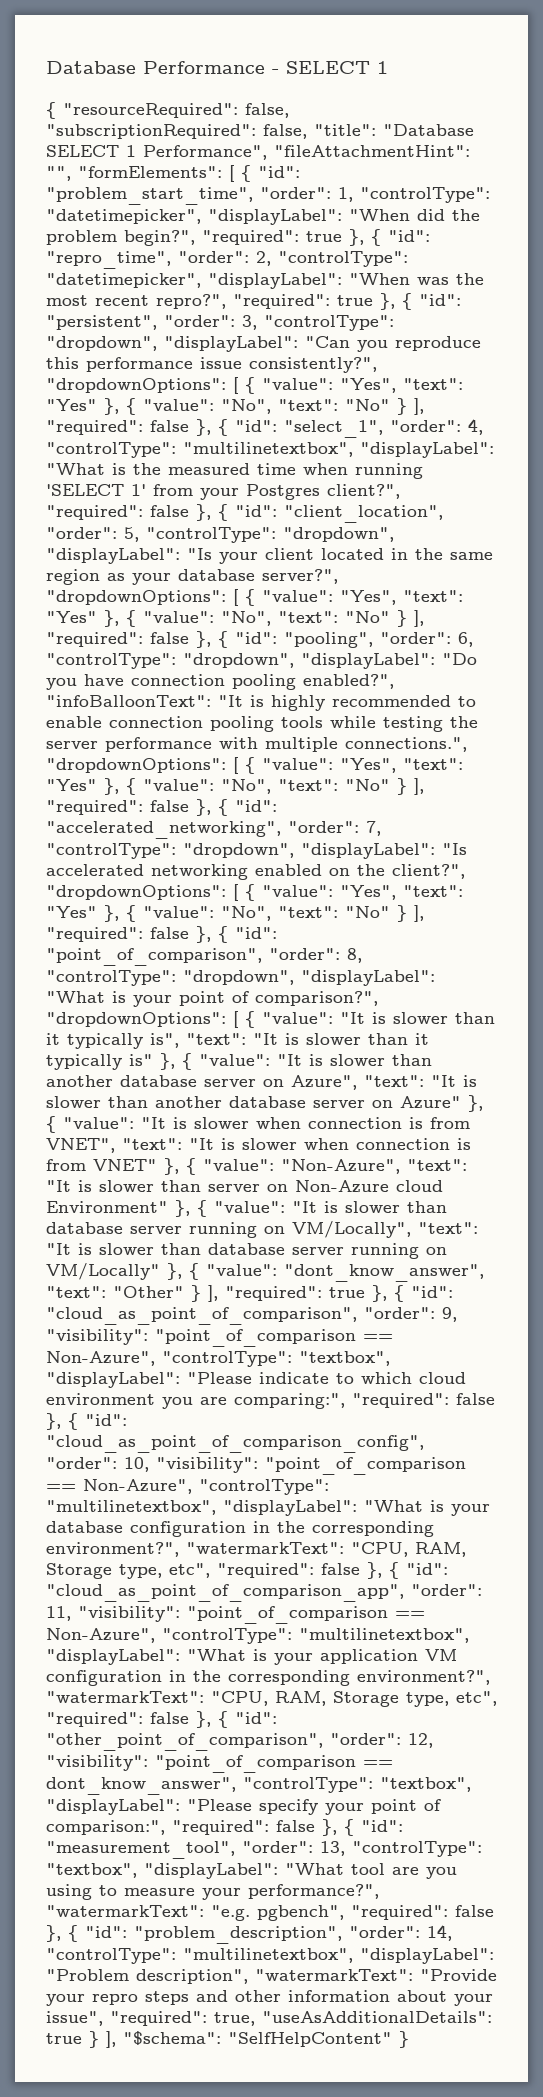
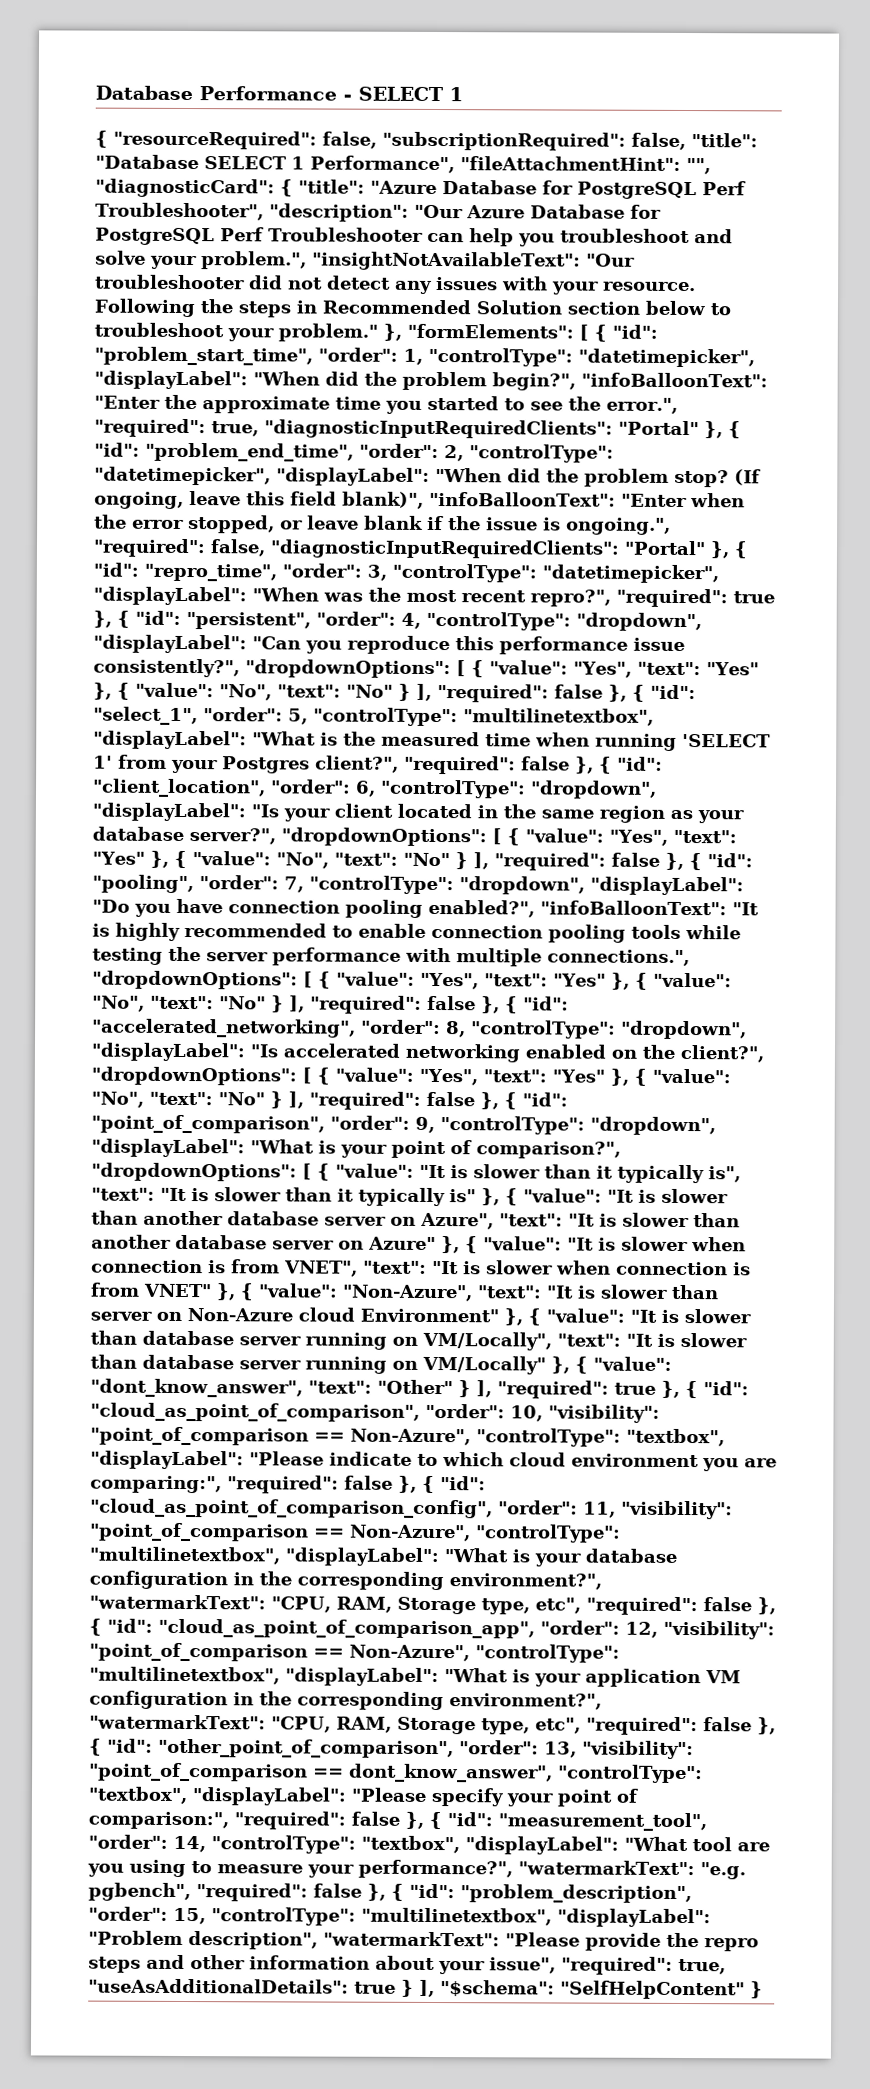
- "", "formElements":
+ "", "diagnosticCard": { "title": "Azure Database for PostgreSQL Perf Troubleshooter", "description": "Our Azure Database for PostgreSQL Perf Troubleshooter can help you troubleshoot and solve your problem.", "insightNotAvailableText": "Our troubleshooter did not detect any issues with your resource. Following the steps in Recommended Solution section below to troubleshoot your problem." }, "formElements":
- "When did the problem begin?", "required": true }, { "id":
+ "When did the problem begin?", "infoBalloonText": "Enter the approximate time you started to see the error.", "required": true, "diagnosticInputRequiredClients": "Portal" }, { "id": "problem_end_time", "order": 2, "controlType": "datetimepicker", "displayLabel": "When did the problem stop? (If ongoing, leave this field blank)", "infoBalloonText": "Enter when the error stopped, or leave blank if the issue is ongoing.", "required": false, "diagnosticInputRequiredClients": "Portal" }, { "id":
- 2, "controlType":
+ 3, "controlType":
- 3, "controlType":
+ 4, "controlType":
- 4, "controlType":
+ 5, "controlType":
- 5, "controlType":
+ 6, "controlType":
- 6, "controlType":
+ 7, "controlType":
- 7, "controlType":
+ 8, "controlType":
- 8, "controlType":
+ 9, "controlType":
- 9, "visibility":
+ 10, "visibility":
- 10, "visibility":
+ 11, "visibility":
- 11, "visibility":
+ 12, "visibility":
- 12, "visibility":
+ 13, "visibility":
- 13, "controlType":
+ 14, "controlType":
- 14, "controlType":
+ 15, "controlType":
- "Provide your repro steps and other information about your issue", "required":
+ "Please provide the repro steps and other information about your issue", "required":

